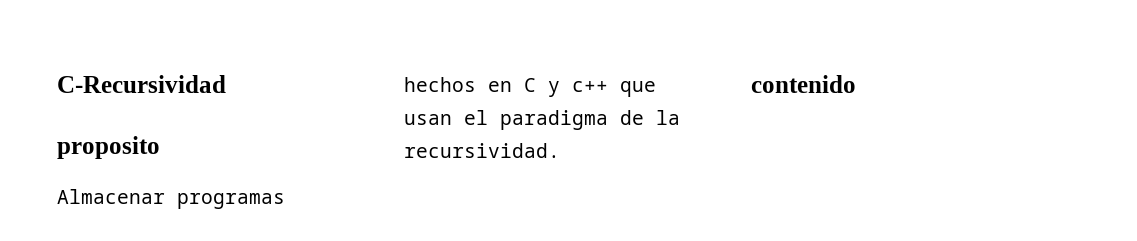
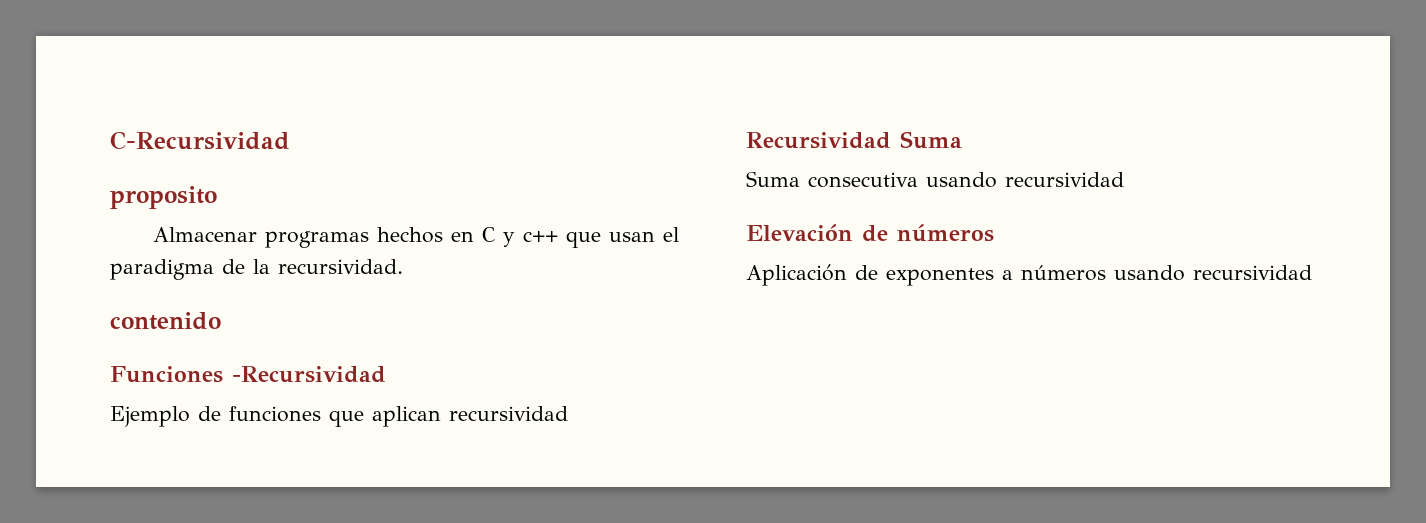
+ Funciones -Recursividad
+ Ejemplo de funciones que aplican recursividad
+ Recursividad Suma
+ Suma consecutiva usando recursividad
+ Elevación de números
+ Aplicación de exponentes a números usando recursividad

